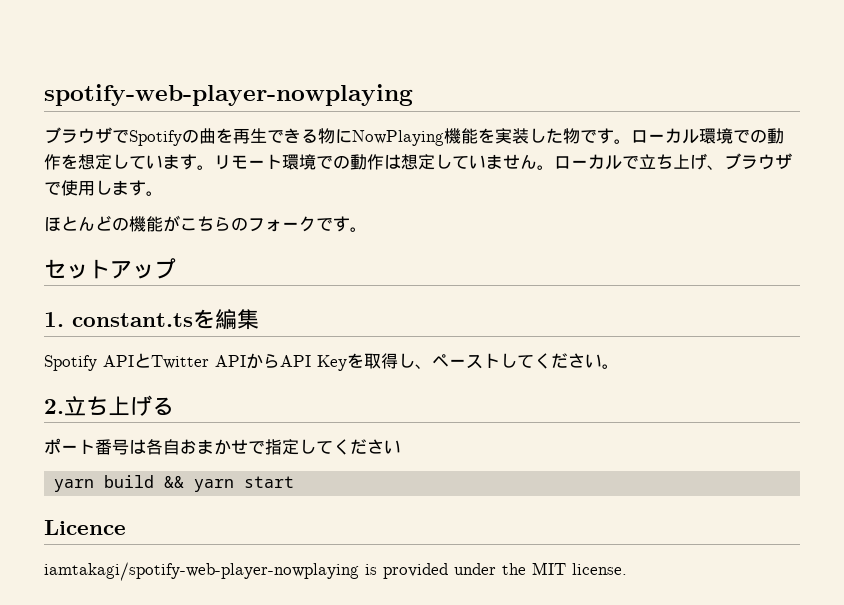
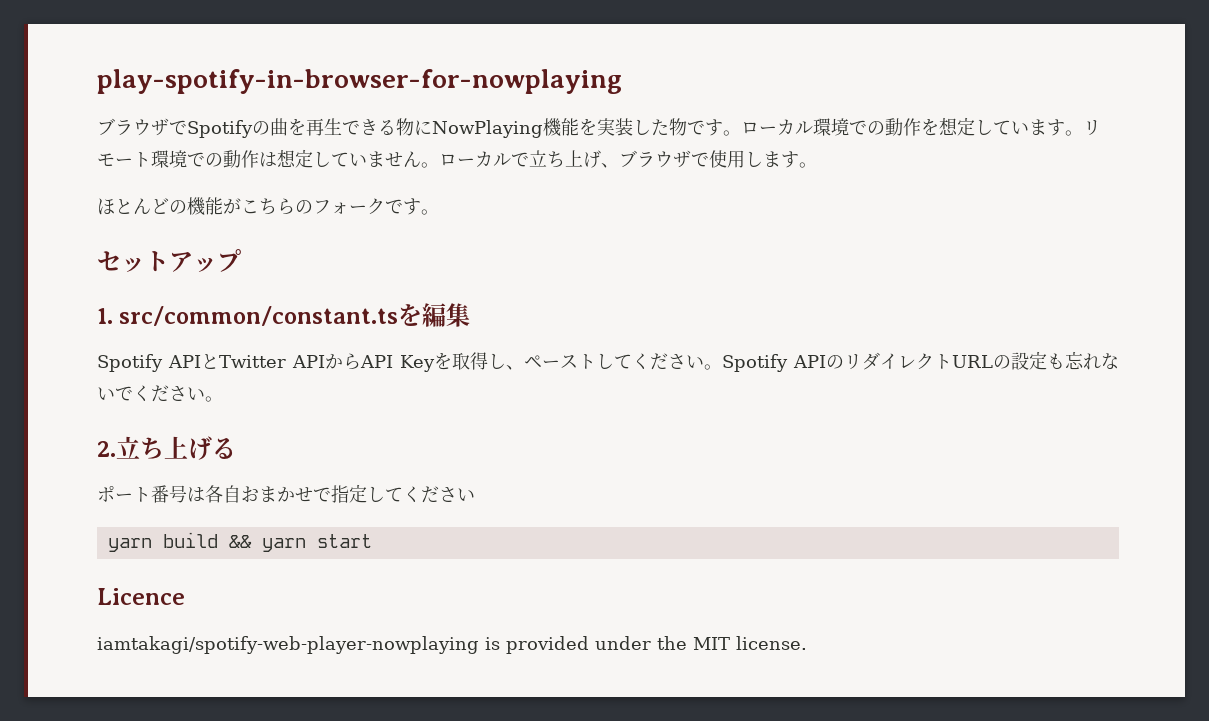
- spotify-web-player-nowplaying
+ play-spotify-in-browser-for-nowplaying
- 1. constant.tsを編集
+ 1. src/common/constant.tsを編集
+ Spotify APIのリダイレクトURLの設定も忘れないでください。

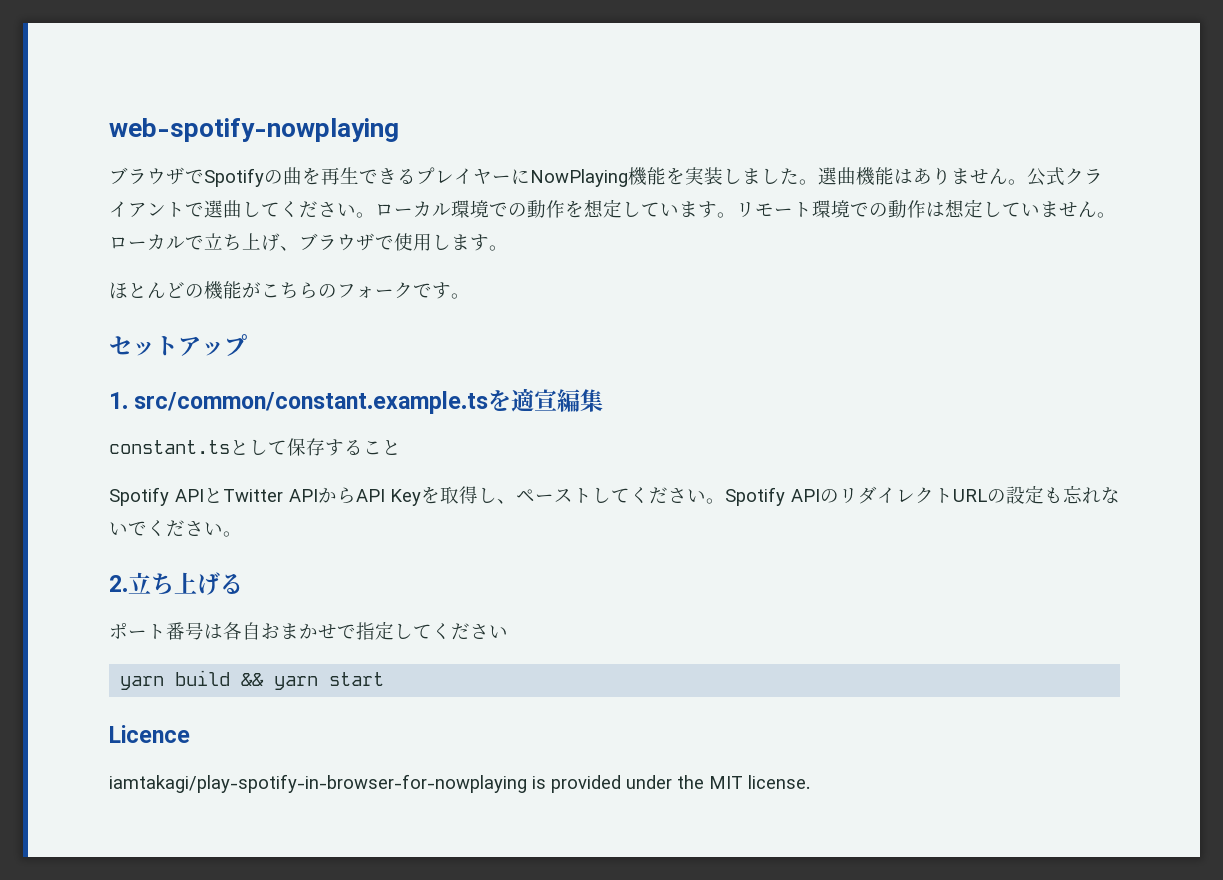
- play-spotify-in-browser-for-nowplaying
+ web-spotify-nowplaying
- ブラウザでSpotifyの曲を再生できる物にNowPlaying機能を実装した物です。
+ ブラウザでSpotifyの曲を再生できるプレイヤーにNowPlaying機能を実装しました。選曲機能はありません。公式クライアントで選曲してください。
- 1. src/common/constant.tsを編集
+ 1. src/common/constant.example.tsを適宣編集
+ constant.tsとして保存すること
- iamtakagi/spotify-web-player-nowplaying is provided under the MIT license.
+ iamtakagi/play-spotify-in-browser-for-nowplaying is provided under the MIT license.

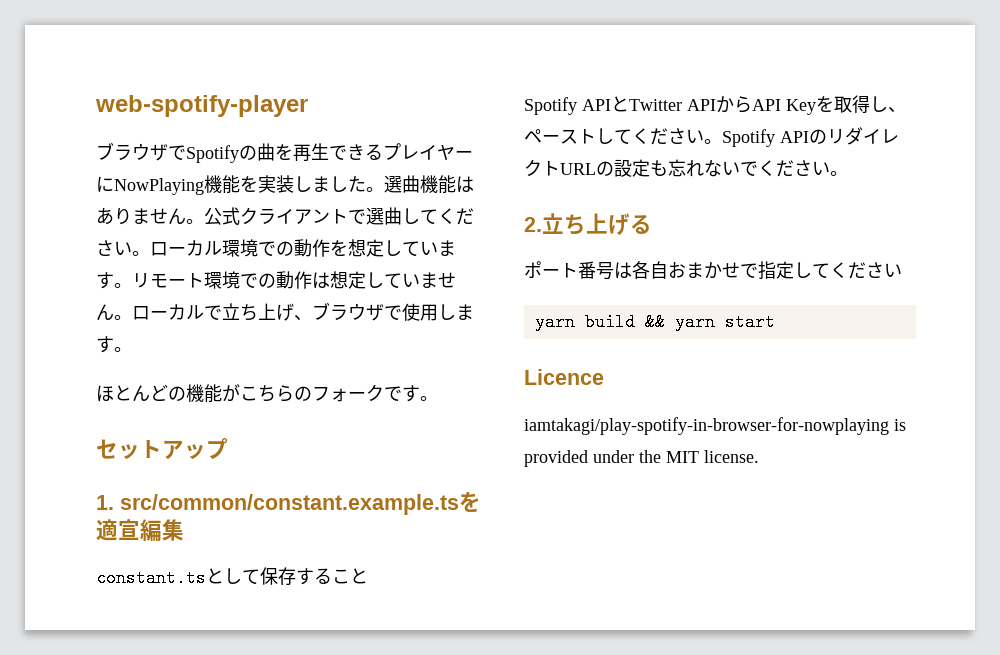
- web-spotify-nowplaying
+ web-spotify-player

